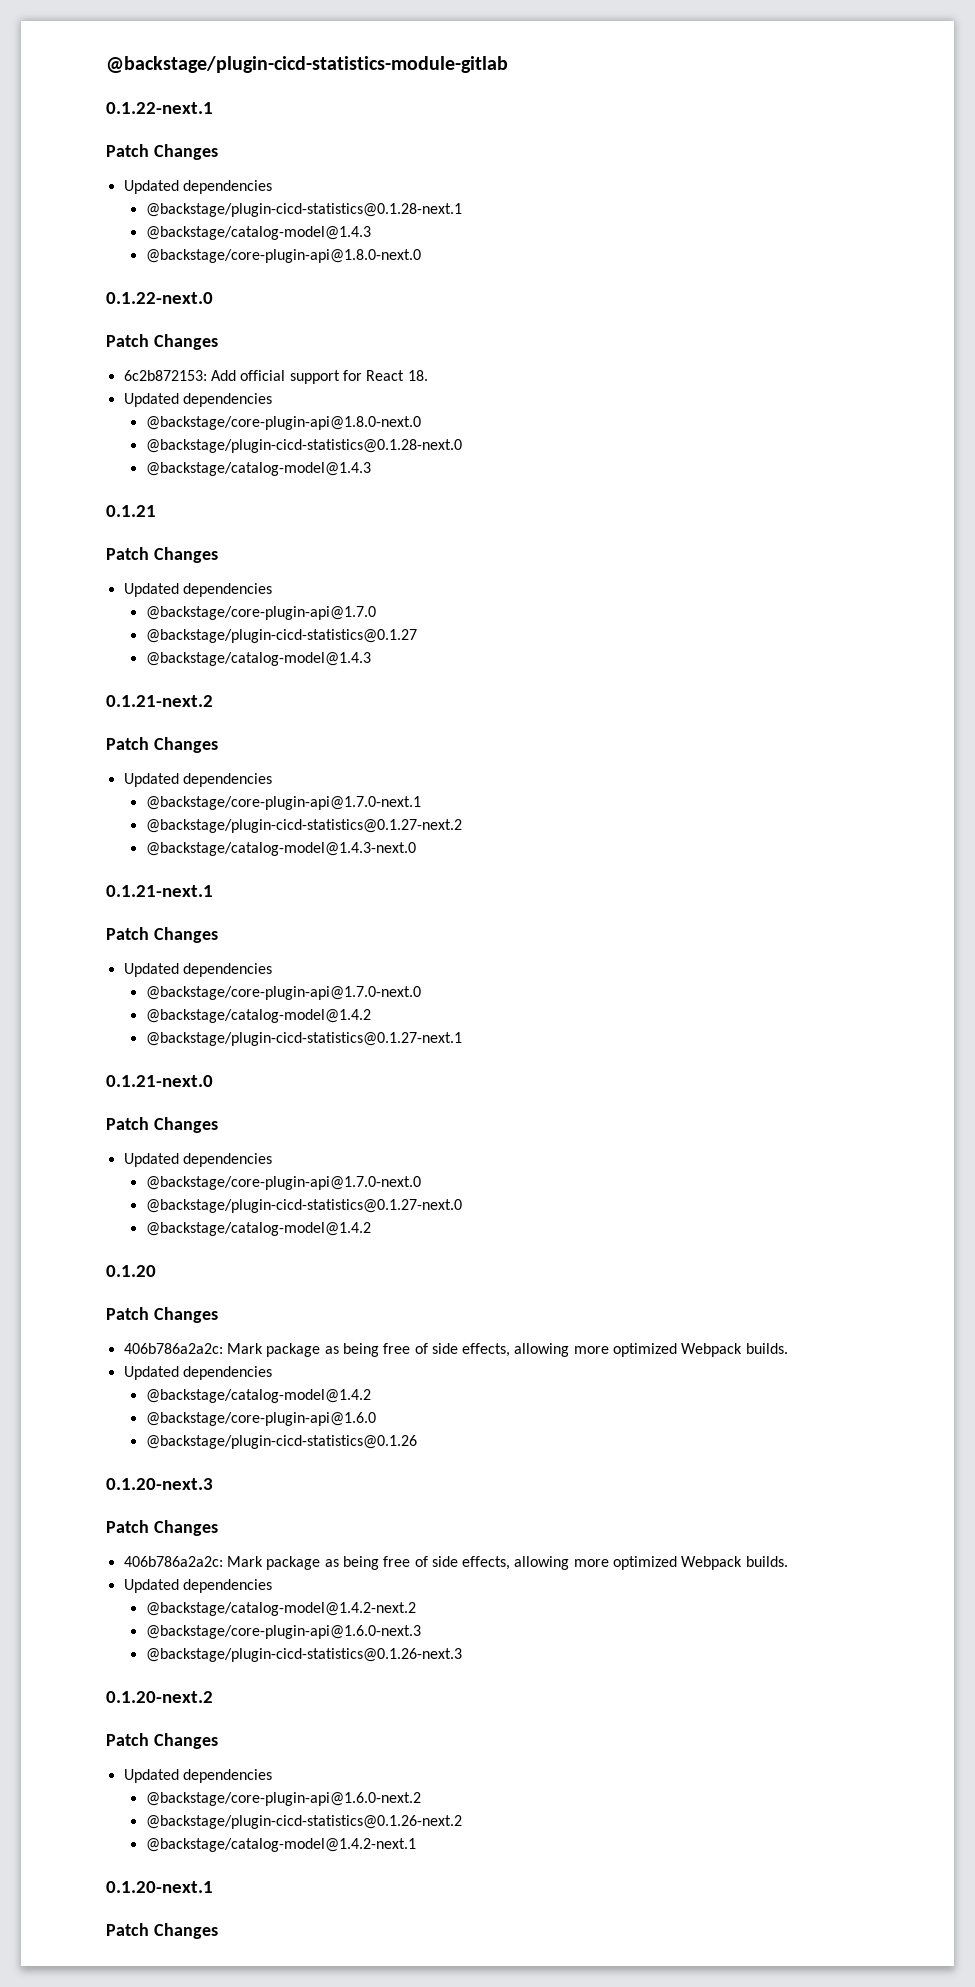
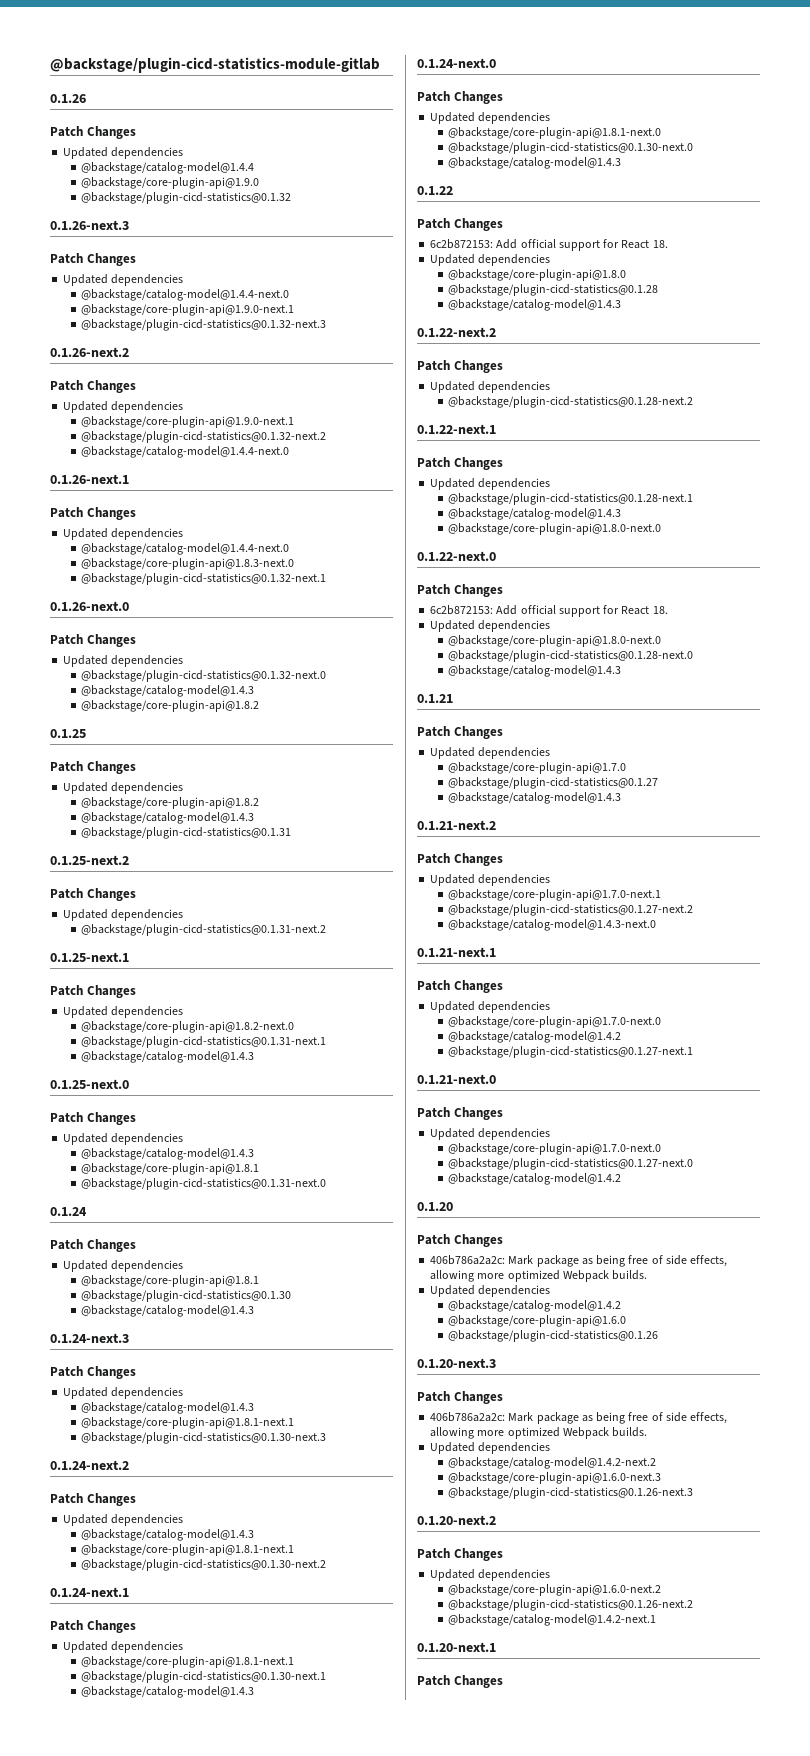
+ 0.1.26
+ Patch Changes
+ Updated dependencies
+ @backstage/catalog-model@1.4.4
+ @backstage/core-plugin-api@1.9.0
+ @backstage/plugin-cicd-statistics@0.1.32
+ 0.1.26-next.3
+ Patch Changes
+ Updated dependencies
+ @backstage/catalog-model@1.4.4-next.0
+ @backstage/core-plugin-api@1.9.0-next.1
+ @backstage/plugin-cicd-statistics@0.1.32-next.3
+ 0.1.26-next.2
+ Patch Changes
+ Updated dependencies
+ @backstage/core-plugin-api@1.9.0-next.1
+ @backstage/plugin-cicd-statistics@0.1.32-next.2
+ @backstage/catalog-model@1.4.4-next.0
+ 0.1.26-next.1
+ Patch Changes
+ Updated dependencies
+ @backstage/catalog-model@1.4.4-next.0
+ @backstage/core-plugin-api@1.8.3-next.0
+ @backstage/plugin-cicd-statistics@0.1.32-next.1
+ 0.1.26-next.0
+ Patch Changes
+ Updated dependencies
+ @backstage/plugin-cicd-statistics@0.1.32-next.0
+ @backstage/catalog-model@1.4.3
+ @backstage/core-plugin-api@1.8.2
+ 0.1.25
+ Patch Changes
+ Updated dependencies
+ @backstage/core-plugin-api@1.8.2
+ @backstage/catalog-model@1.4.3
+ @backstage/plugin-cicd-statistics@0.1.31
+ 0.1.25-next.2
+ Patch Changes
+ Updated dependencies
+ @backstage/plugin-cicd-statistics@0.1.31-next.2
+ 0.1.25-next.1
+ Patch Changes
+ Updated dependencies
+ @backstage/core-plugin-api@1.8.2-next.0
+ @backstage/plugin-cicd-statistics@0.1.31-next.1
+ @backstage/catalog-model@1.4.3
+ 0.1.25-next.0
+ Patch Changes
+ Updated dependencies
+ @backstage/catalog-model@1.4.3
+ @backstage/core-plugin-api@1.8.1
+ @backstage/plugin-cicd-statistics@0.1.31-next.0
+ 0.1.24
+ Patch Changes
+ Updated dependencies
+ @backstage/core-plugin-api@1.8.1
+ @backstage/plugin-cicd-statistics@0.1.30
+ @backstage/catalog-model@1.4.3
+ 0.1.24-next.3
+ Patch Changes
+ Updated dependencies
+ @backstage/catalog-model@1.4.3
+ @backstage/core-plugin-api@1.8.1-next.1
+ @backstage/plugin-cicd-statistics@0.1.30-next.3
+ 0.1.24-next.2
+ Patch Changes
+ Updated dependencies
+ @backstage/catalog-model@1.4.3
+ @backstage/core-plugin-api@1.8.1-next.1
+ @backstage/plugin-cicd-statistics@0.1.30-next.2
+ 0.1.24-next.1
+ Patch Changes
+ Updated dependencies
+ @backstage/core-plugin-api@1.8.1-next.1
+ @backstage/plugin-cicd-statistics@0.1.30-next.1
+ @backstage/catalog-model@1.4.3
+ 0.1.24-next.0
+ Patch Changes
+ Updated dependencies
+ @backstage/core-plugin-api@1.8.1-next.0
+ @backstage/plugin-cicd-statistics@0.1.30-next.0
+ @backstage/catalog-model@1.4.3
+ 0.1.22
+ Patch Changes
+ 6c2b872153: Add official support for React 18.
+ Updated dependencies
+ @backstage/core-plugin-api@1.8.0
+ @backstage/plugin-cicd-statistics@0.1.28
+ @backstage/catalog-model@1.4.3
+ 0.1.22-next.2
+ Patch Changes
+ Updated dependencies
+ @backstage/plugin-cicd-statistics@0.1.28-next.2

